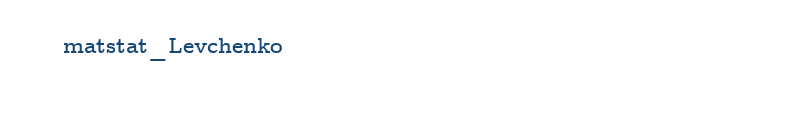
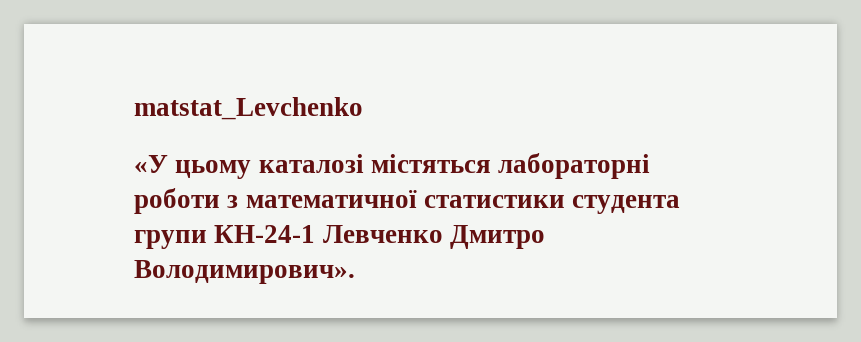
+ «У цьому каталозі містяться лабораторні роботи з математичної статистики студента групи КН-24-1 Левченко Дмитро Володимирович».

